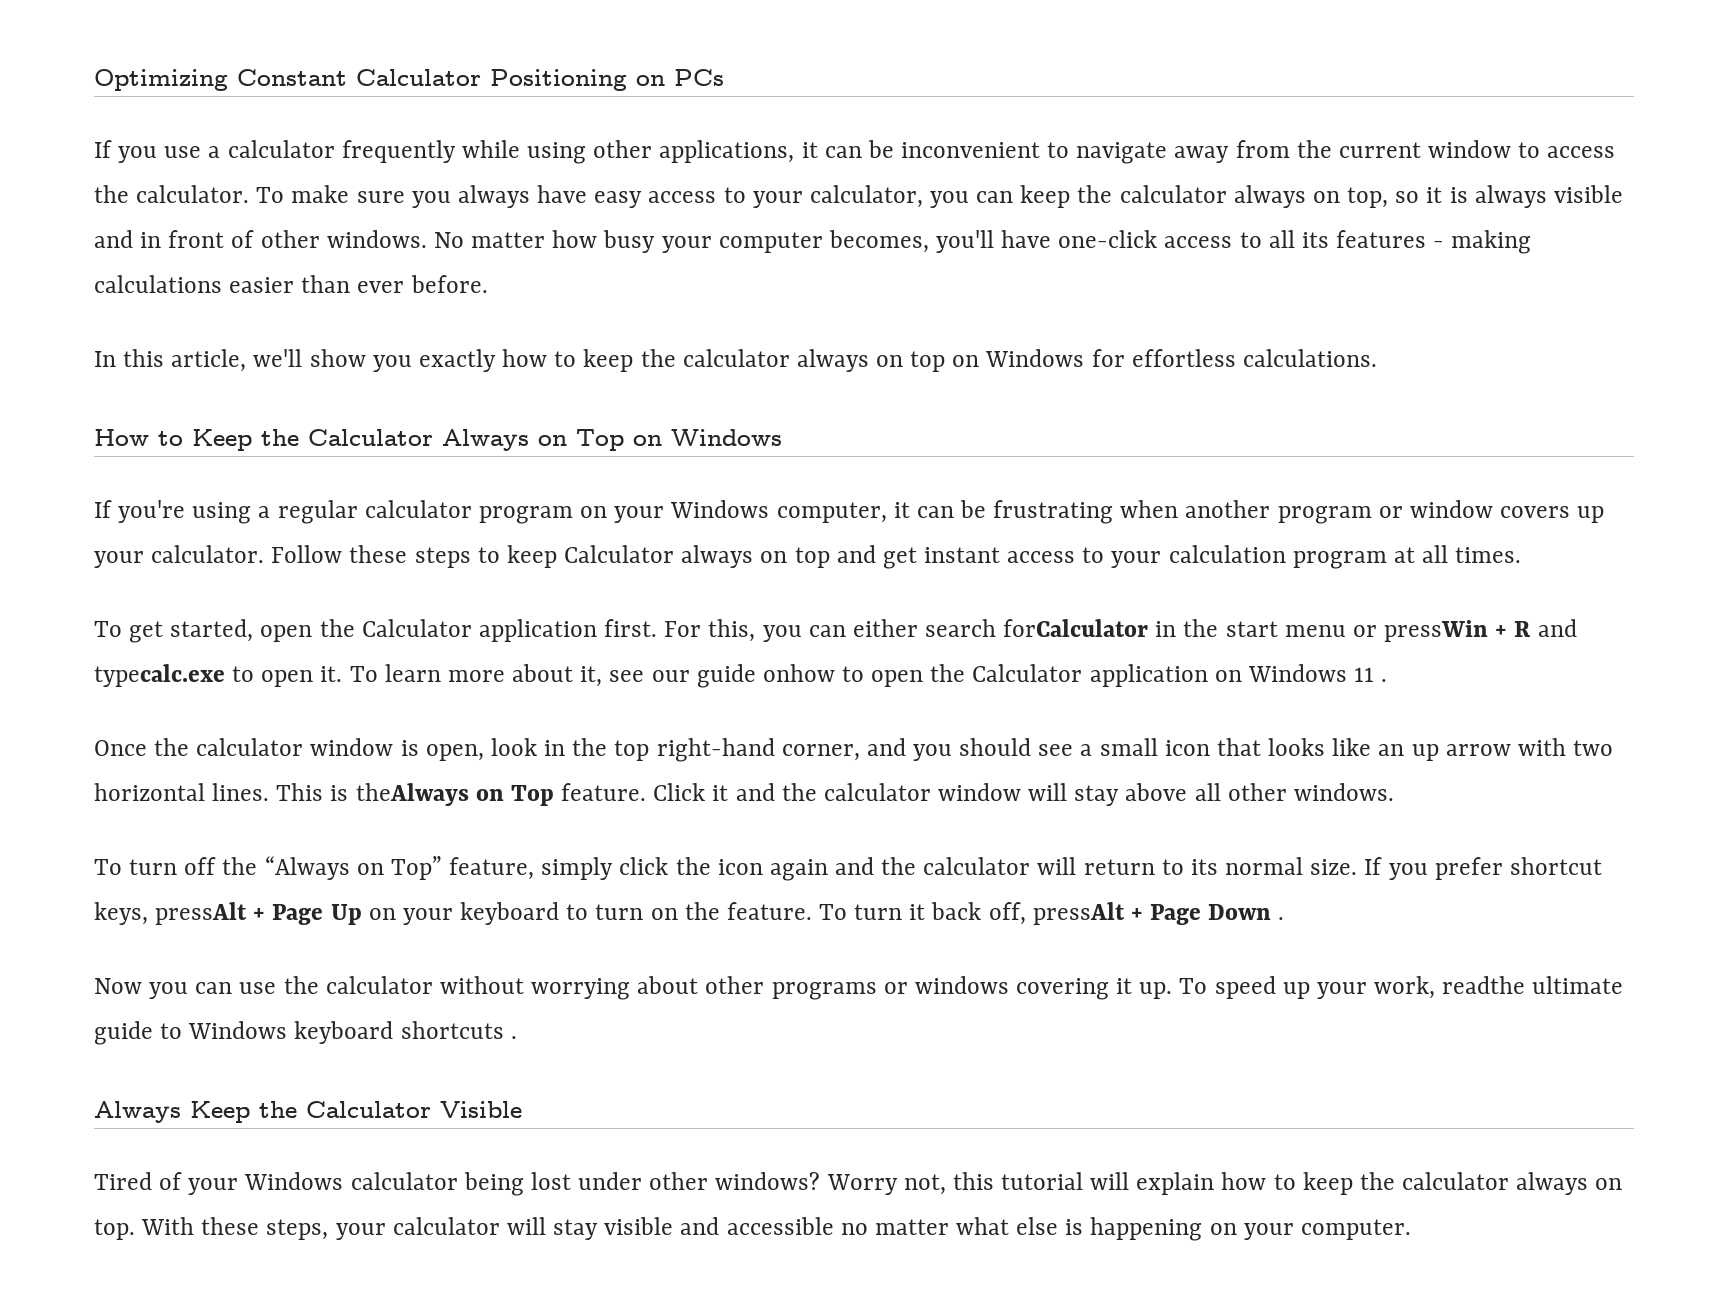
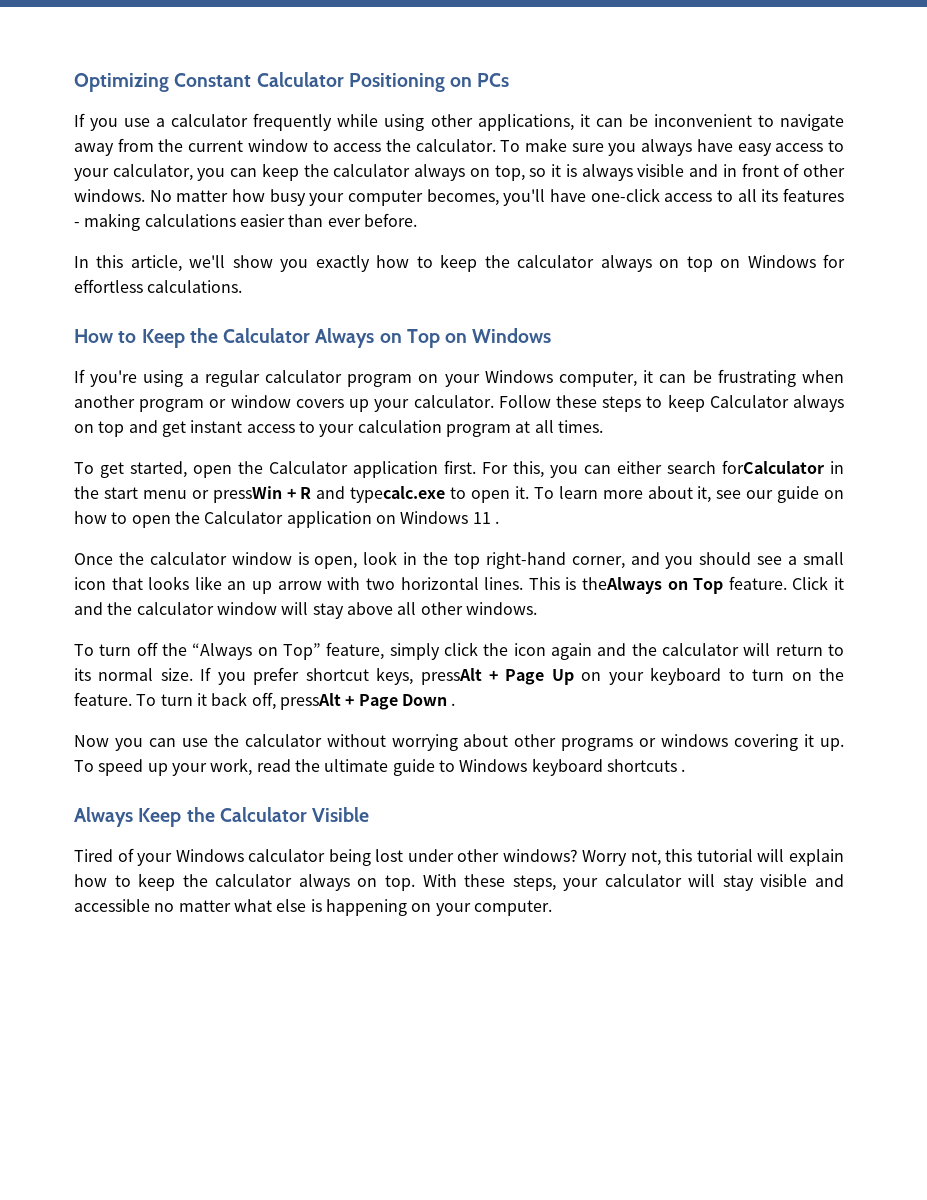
- To learn more about it, see our guide onhow to open the Calculator application on Windows 11 .
+ To learn more about it, see our guide on how to open the Calculator application on Windows 11 .
- To speed up your work, readthe ultimate guide to Windows keyboard shortcuts .
+ To speed up your work, read the ultimate guide to Windows keyboard shortcuts .

